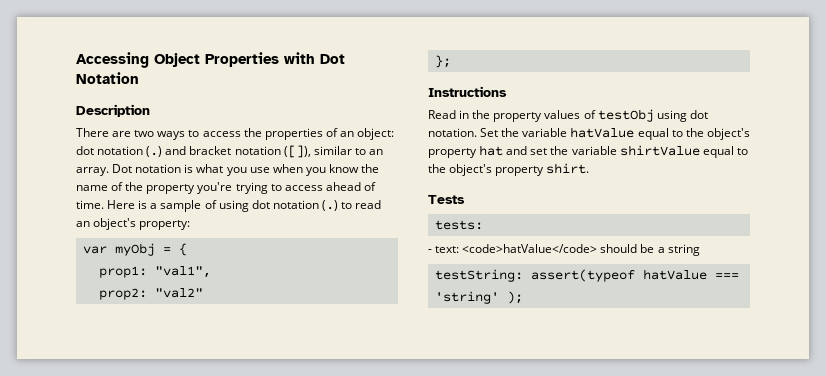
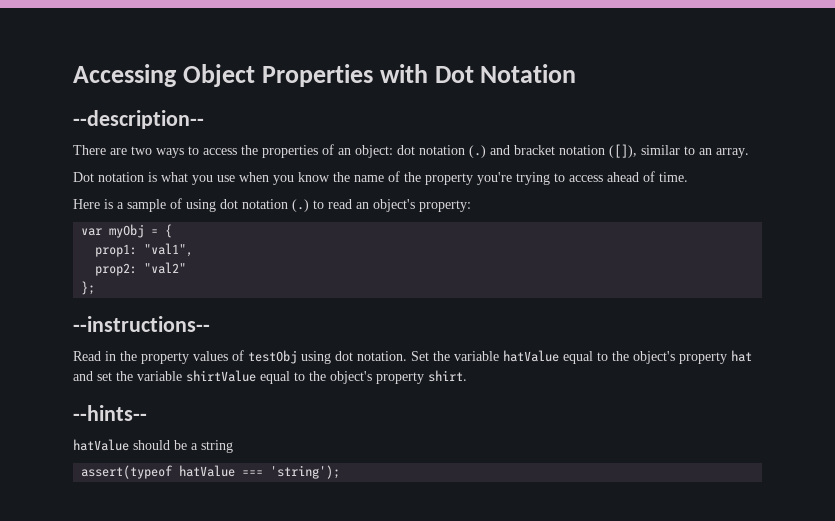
- Description
+ --description--
- There are two ways to access the properties of an object: dot notation (.) and bracket notation ([]), similar to an array. Dot notation is what you use when you know the name of the property you're trying to access ahead of time. Here is a sample of using dot notation (.) to read an object's property:
+ There are two ways to access the properties of an object: dot notation (.) and bracket notation ([]), similar to an array.
+ Dot notation is what you use when you know the name of the property you're trying to access ahead of time.
+ Here is a sample of using dot notation (.) to read an object's property:
- Instructions
+ --instructions--
- Tests
- tests:
- - text: <code>hatValue</code> should be a string
+ --hints--
+ hatValue should be a string
- testString: assert(typeof hatValue === 'string' );
+ assert(typeof hatValue === 'string');

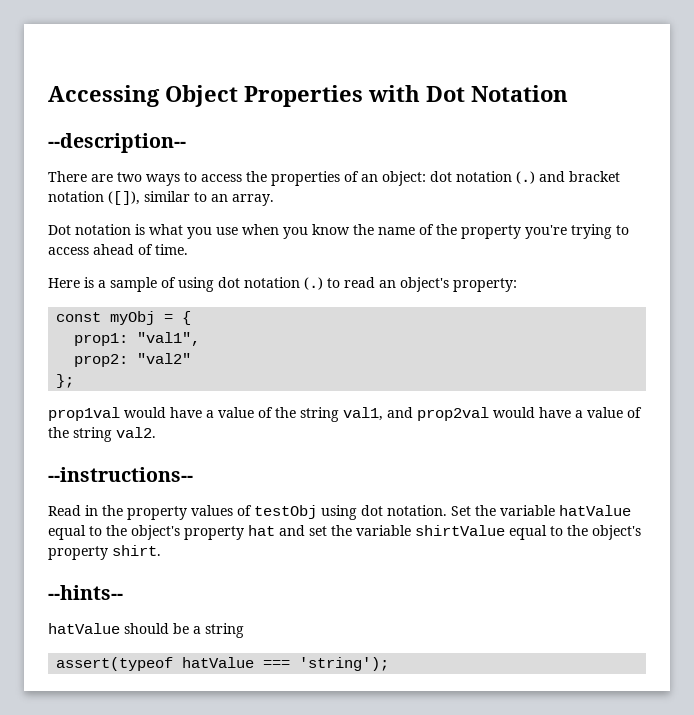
- var myObj = {
+ const myObj = {
+ prop1val would have a value of the string val1, and prop2val would have a value of the string val2.

